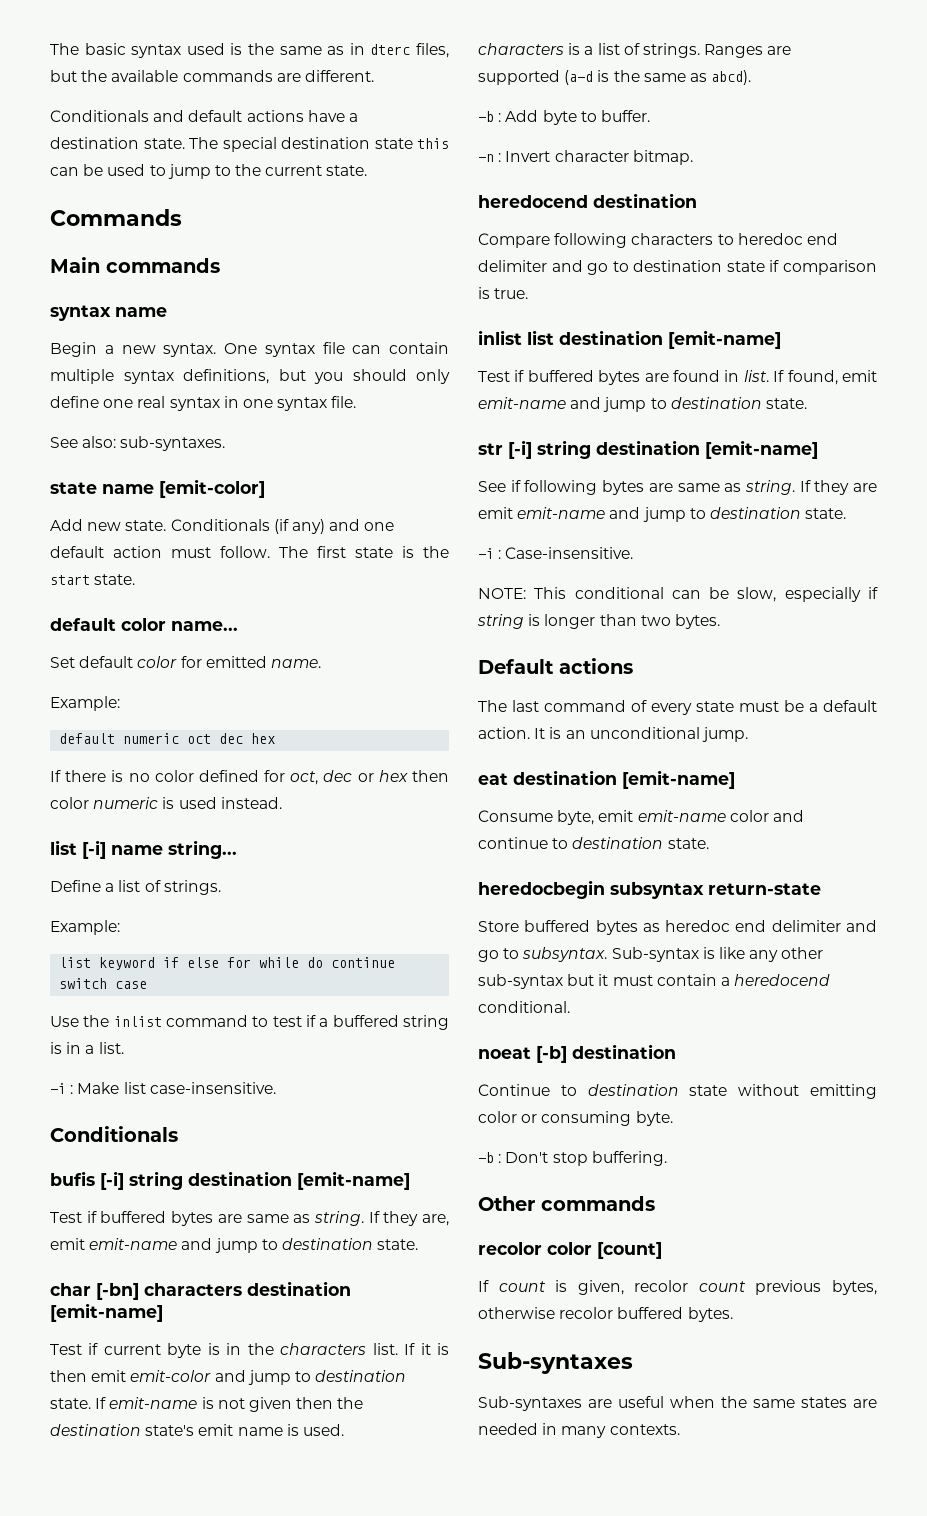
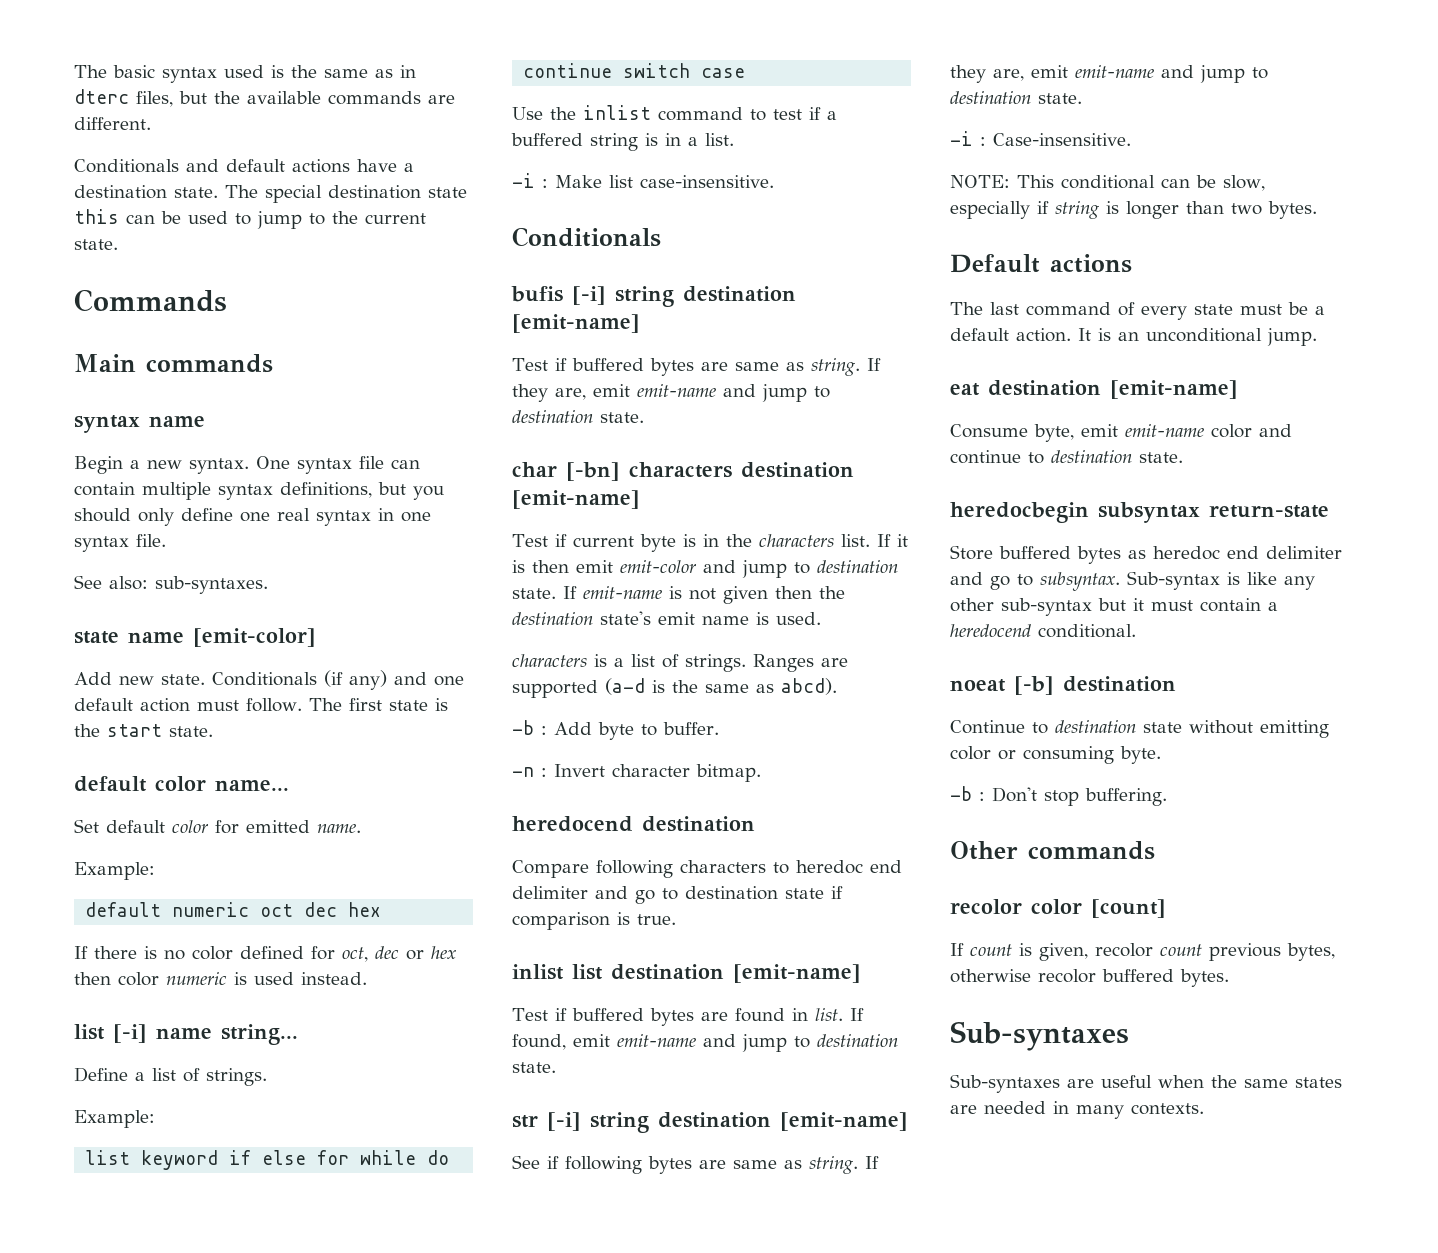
- See if following bytes are same as string. If they are emit emit-name and jump to destination state.
+ See if following bytes are same as string. If they are, emit emit-name and jump to destination state.

